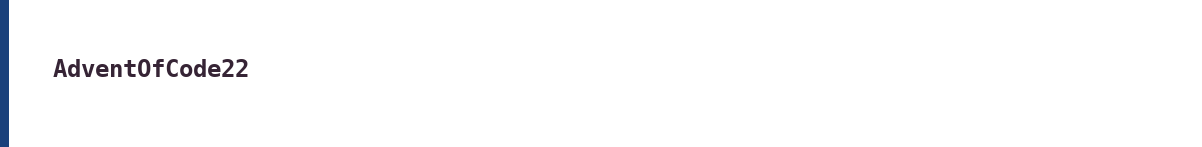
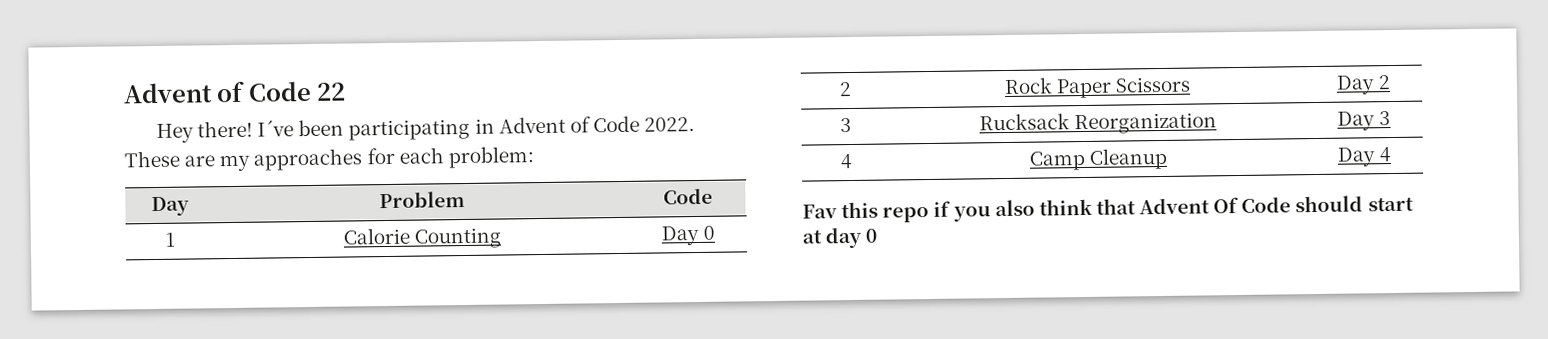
- AdventOfCode22
+ Advent of Code 22
+ Hey there! I´ve been participating in Advent of Code 2022. These are my approaches for each problem:
+ Day | Problem | Code
+ 1 | Calorie Counting | Day 0
+ 2 | Rock Paper Scissors | Day 2
+ 3 | Rucksack Reorganization | Day 3
+ 4 | Camp Cleanup | Day 4
+ Fav this repo if you also think that Advent Of Code should start at day 0

